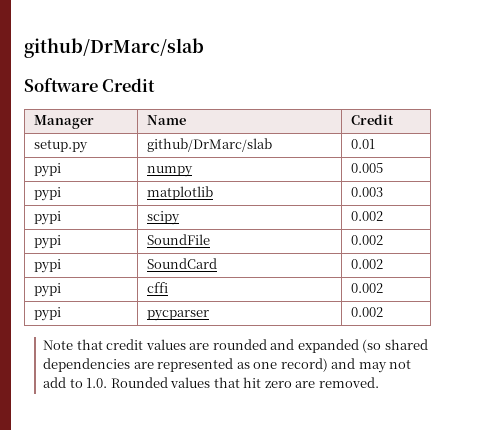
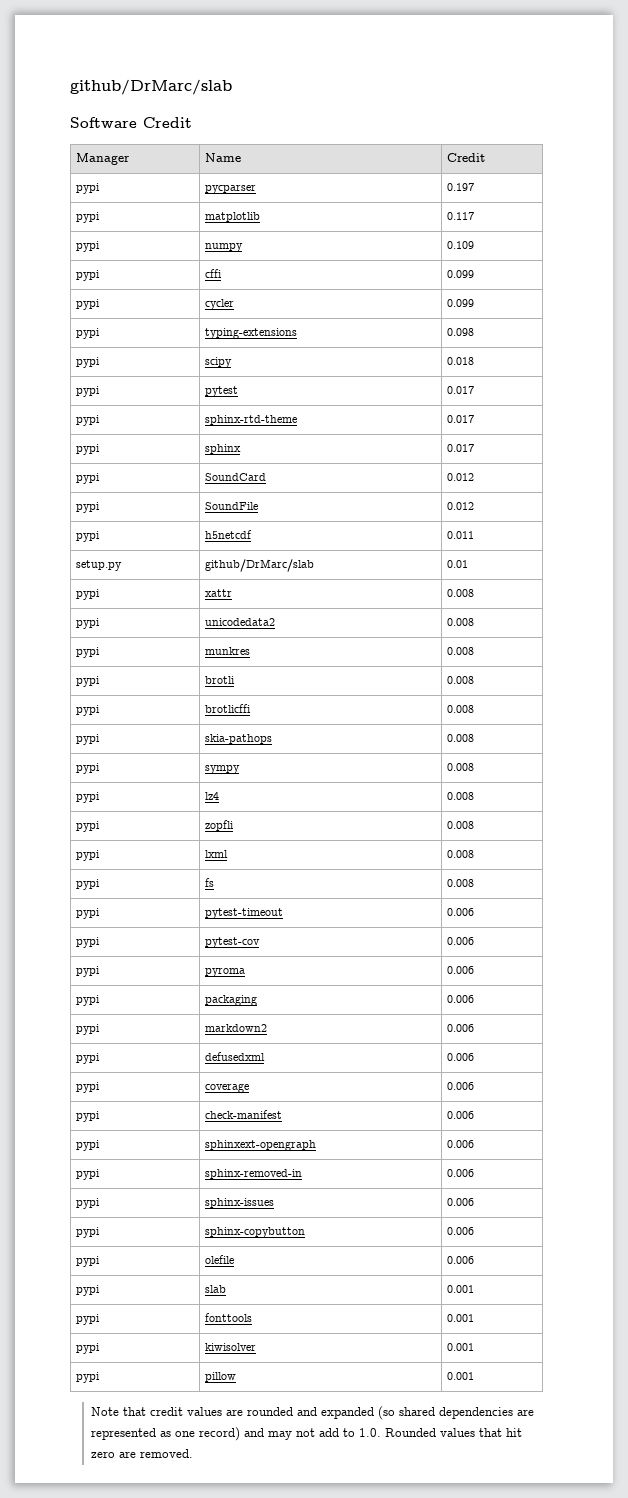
+ pypi | pycparser | 0.197
+ pypi | matplotlib | 0.117
+ pypi | numpy | 0.109
+ pypi | cffi | 0.099
+ pypi | cycler | 0.099
+ pypi | typing-extensions | 0.098
+ pypi | scipy | 0.018
+ pypi | pytest | 0.017
+ pypi | sphinx-rtd-theme | 0.017
+ pypi | sphinx | 0.017
+ pypi | SoundCard | 0.012
+ pypi | SoundFile | 0.012
+ pypi | h5netcdf | 0.011
- pypi | numpy | 0.005
- pypi | matplotlib | 0.003
- pypi | scipy | 0.002
- pypi | SoundFile | 0.002
- pypi | SoundCard | 0.002
- pypi | cffi | 0.002
- pypi | pycparser | 0.002
+ pypi | xattr | 0.008
+ pypi | unicodedata2 | 0.008
+ pypi | munkres | 0.008
+ pypi | brotli | 0.008
+ pypi | brotlicffi | 0.008
+ pypi | skia-pathops | 0.008
+ pypi | sympy | 0.008
+ pypi | lz4 | 0.008
+ pypi | zopfli | 0.008
+ pypi | lxml | 0.008
+ pypi | fs | 0.008
+ pypi | pytest-timeout | 0.006
+ pypi | pytest-cov | 0.006
+ pypi | pyroma | 0.006
+ pypi | packaging | 0.006
+ pypi | markdown2 | 0.006
+ pypi | defusedxml | 0.006
+ pypi | coverage | 0.006
+ pypi | check-manifest | 0.006
+ pypi | sphinxext-opengraph | 0.006
+ pypi | sphinx-removed-in | 0.006
+ pypi | sphinx-issues | 0.006
+ pypi | sphinx-copybutton | 0.006
+ pypi | olefile | 0.006
+ pypi | slab | 0.001
+ pypi | fonttools | 0.001
+ pypi | kiwisolver | 0.001
+ pypi | pillow | 0.001

